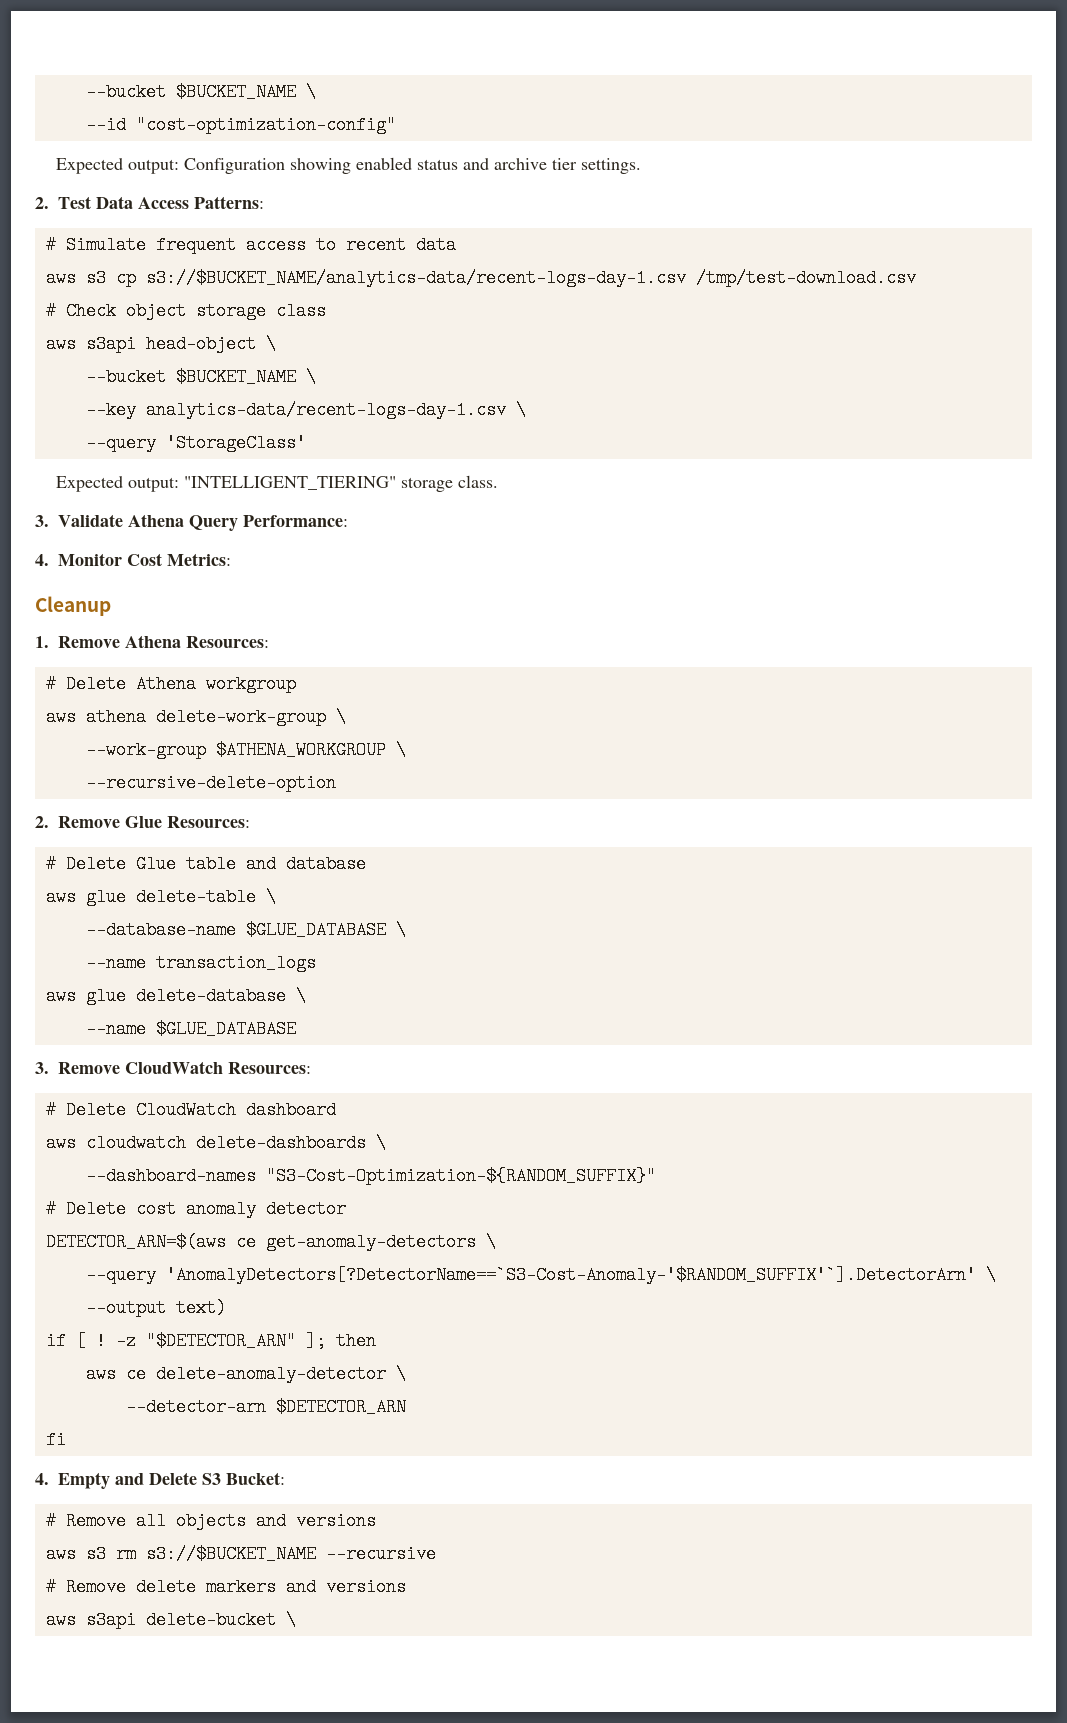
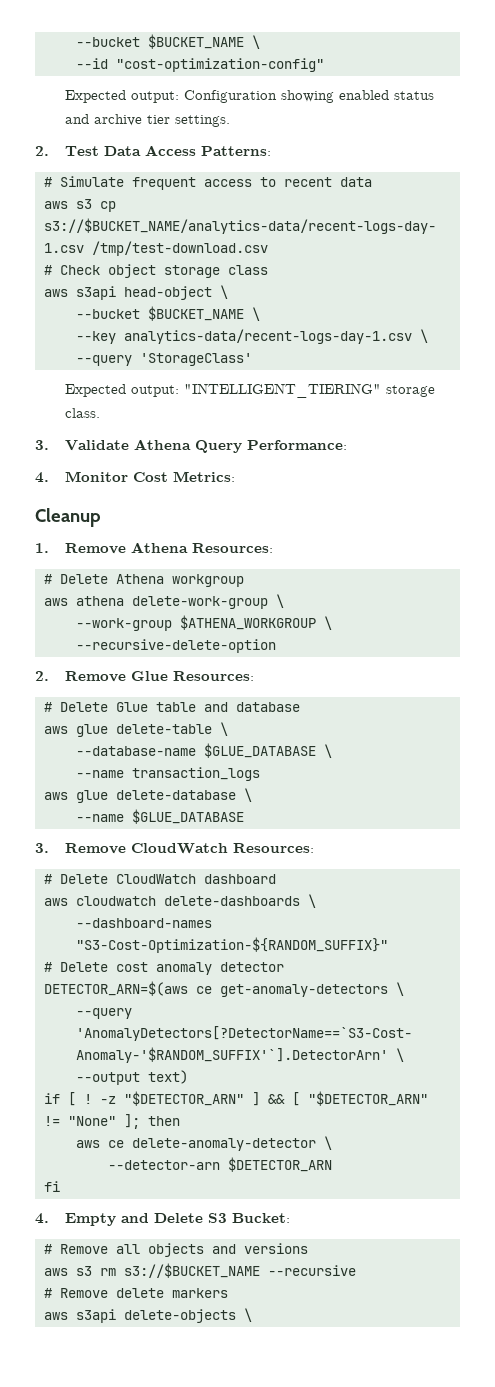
- -z "$DETECTOR_ARN" ]; then
+ -z "$DETECTOR_ARN" ] && [ "$DETECTOR_ARN" != "None" ]; then
- # Remove delete markers and versions
- aws s3api delete-bucket \
+ # Remove delete markers
+ aws s3api delete-objects \

